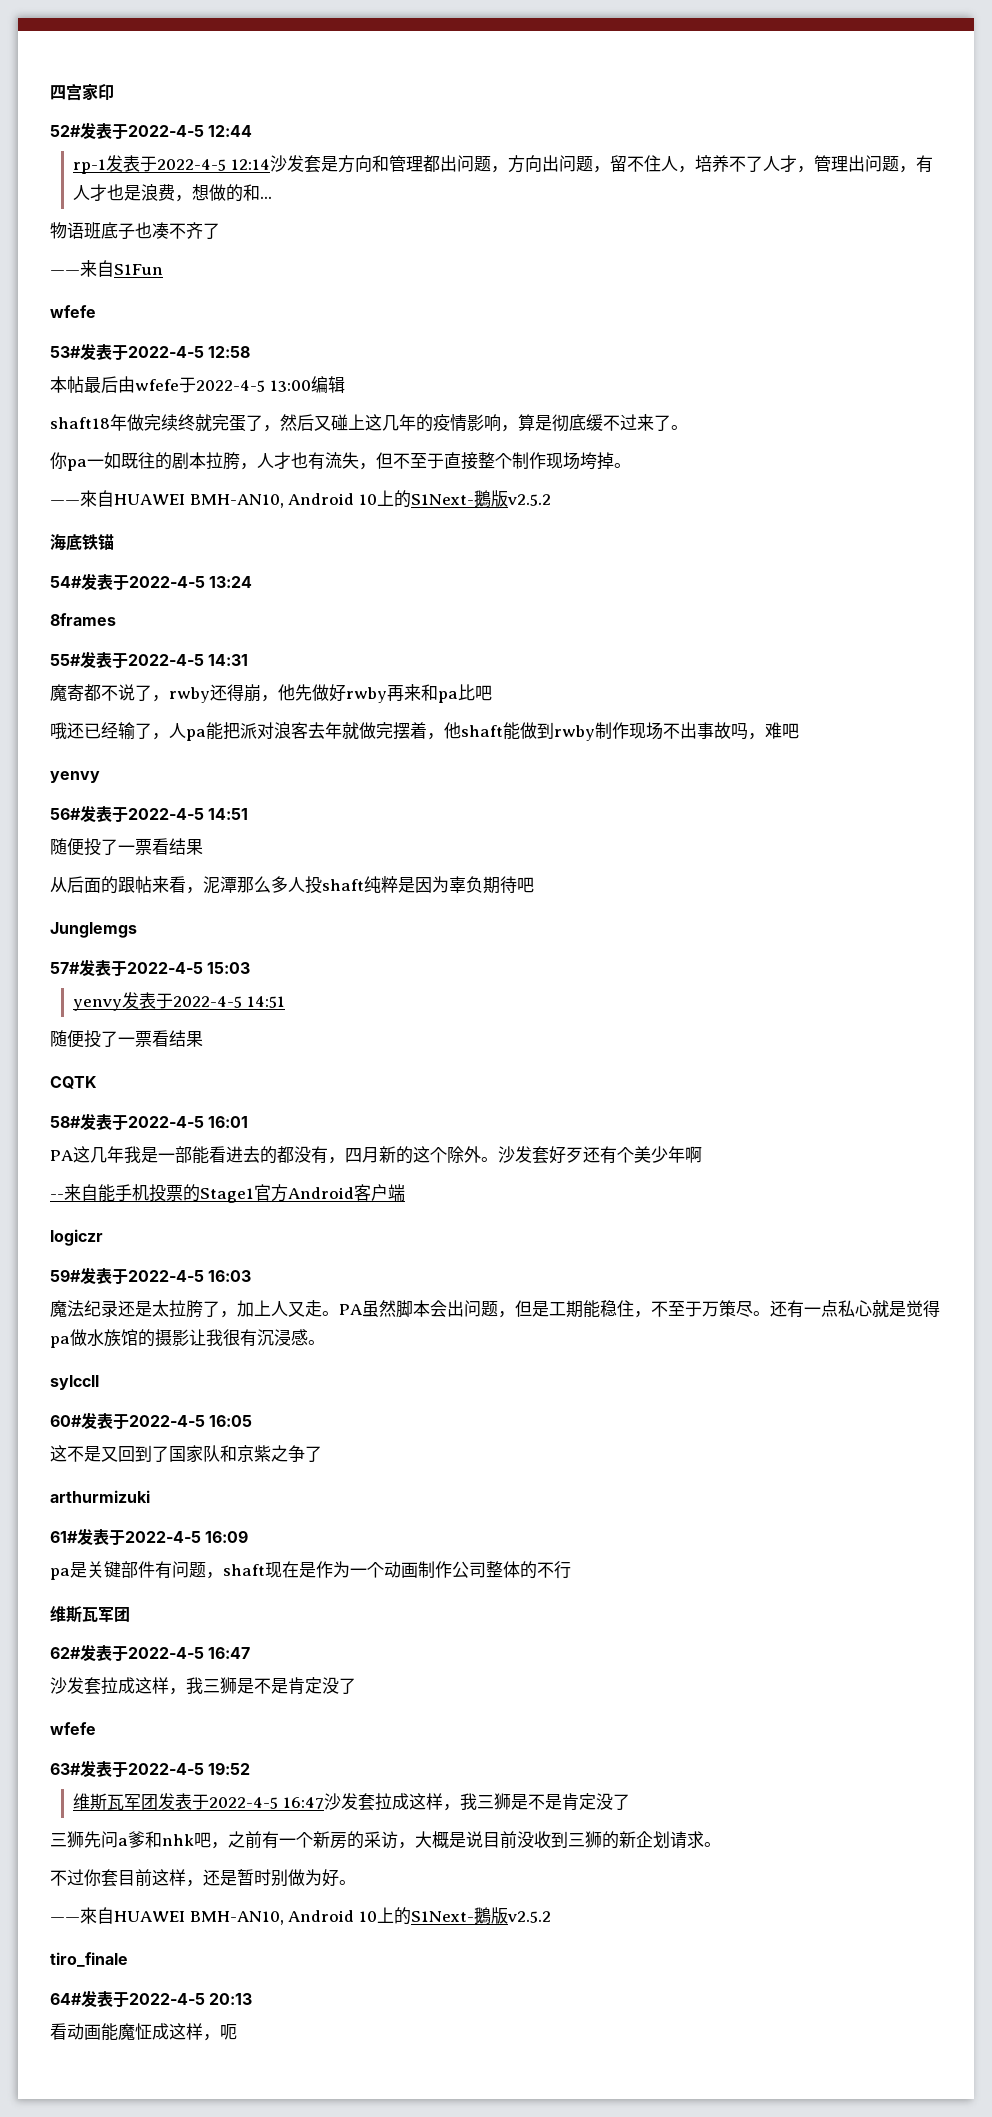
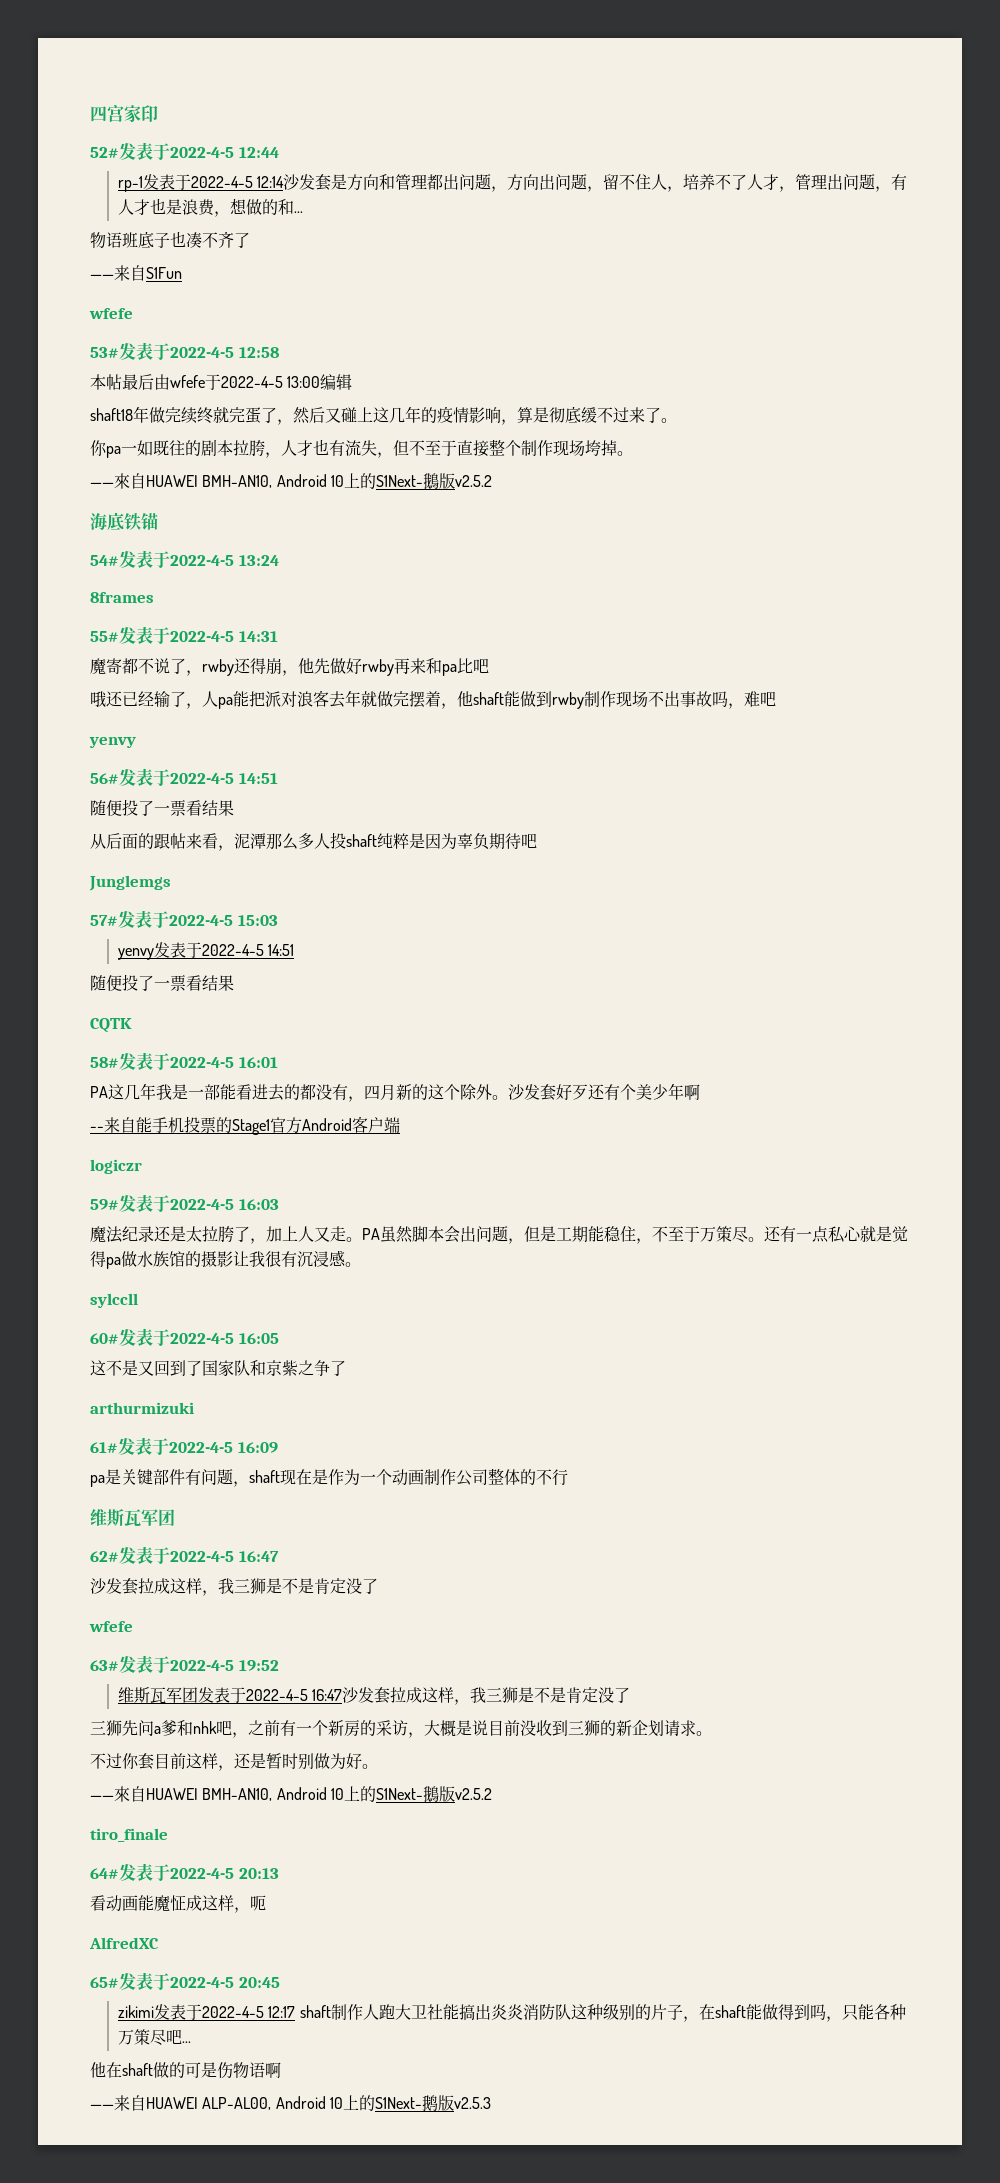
+ AlfredXC
+ 65#发表于2022-4-5 20:45
+ zikimi发表于2022-4-5 12:17 shaft制作人跑大卫社能搞出炎炎消防队这种级别的片子，在shaft能做得到吗，只能各种万策尽吧...
+ 他在shaft做的可是伤物语啊
+ ——来自HUAWEI ALP-AL00, Android 10上的S1Next-鹅版v2.5.3

